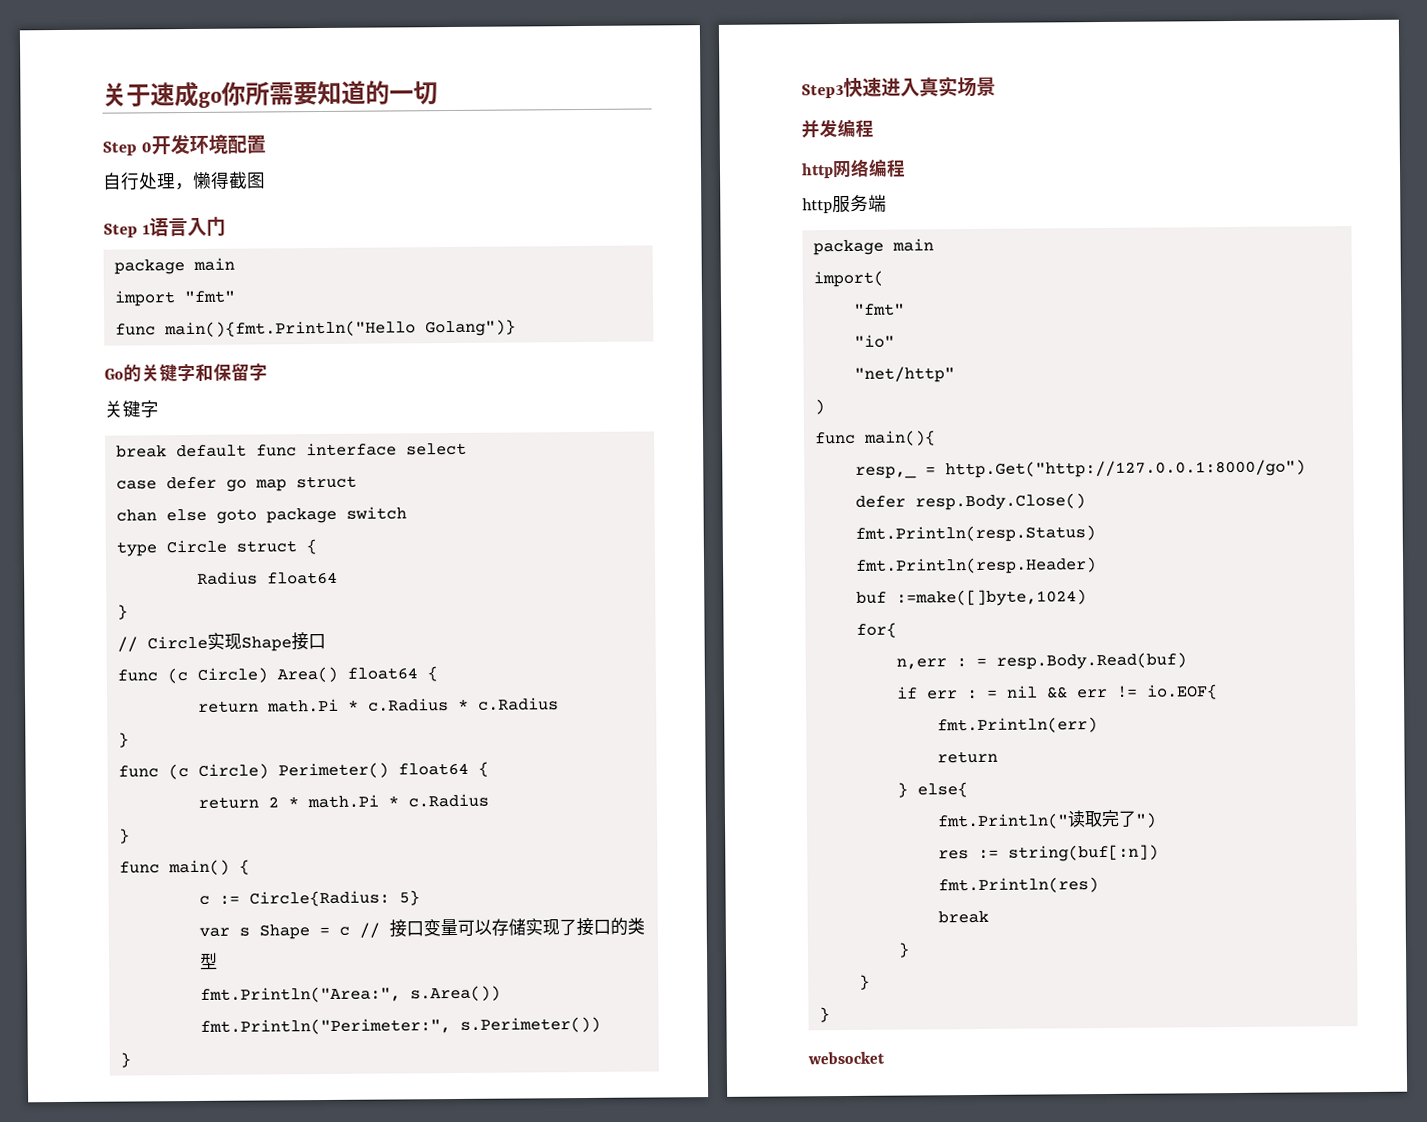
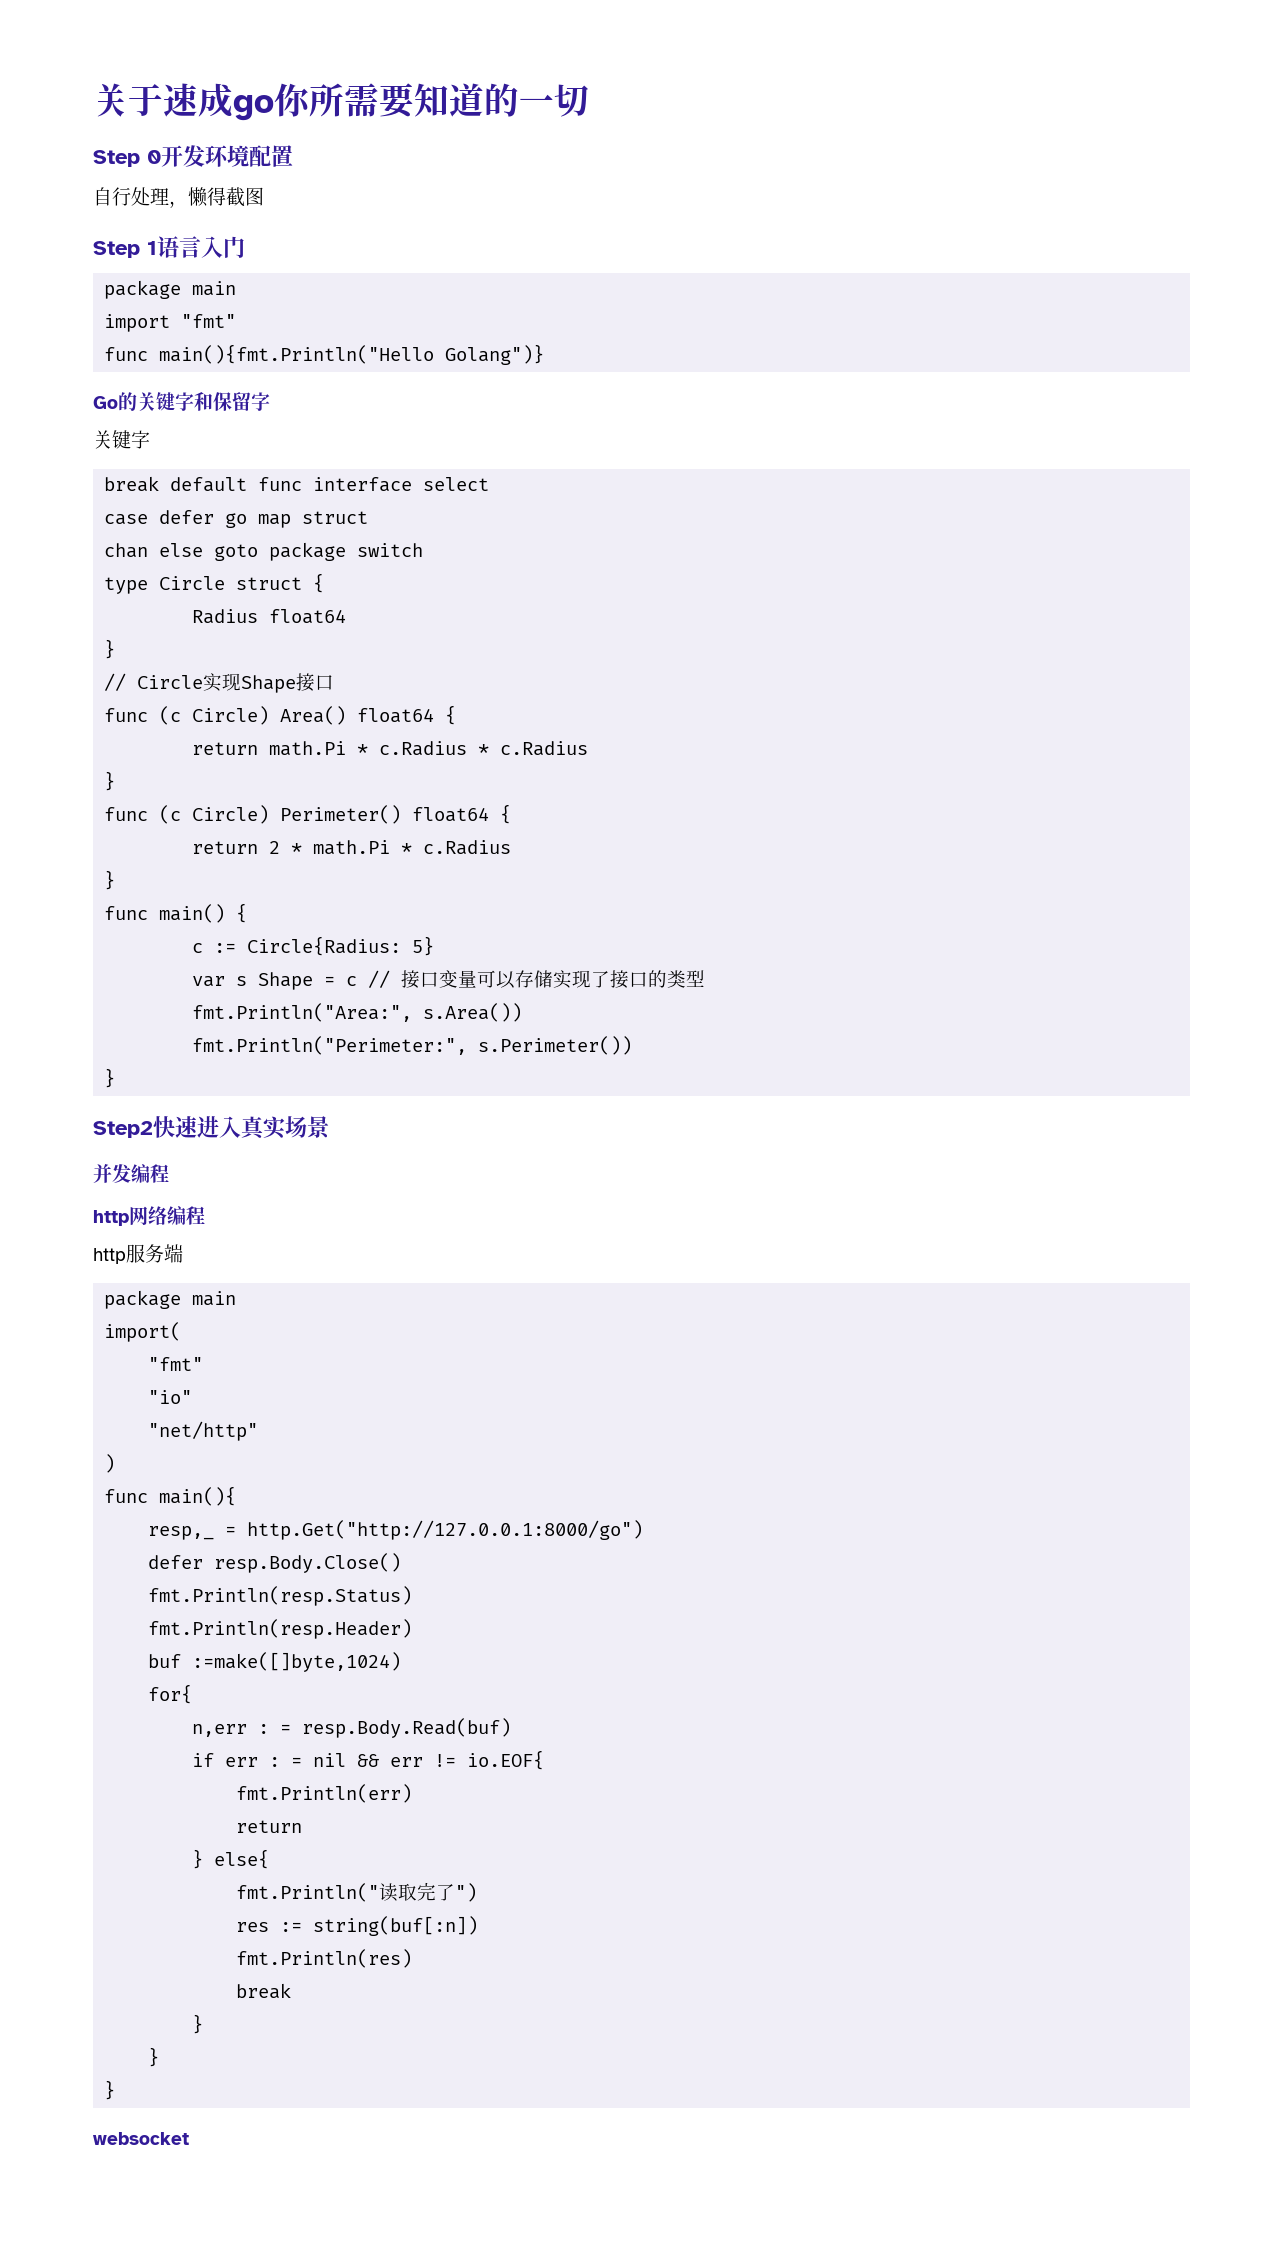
- Step3快速进入真实场景
+ Step2快速进入真实场景

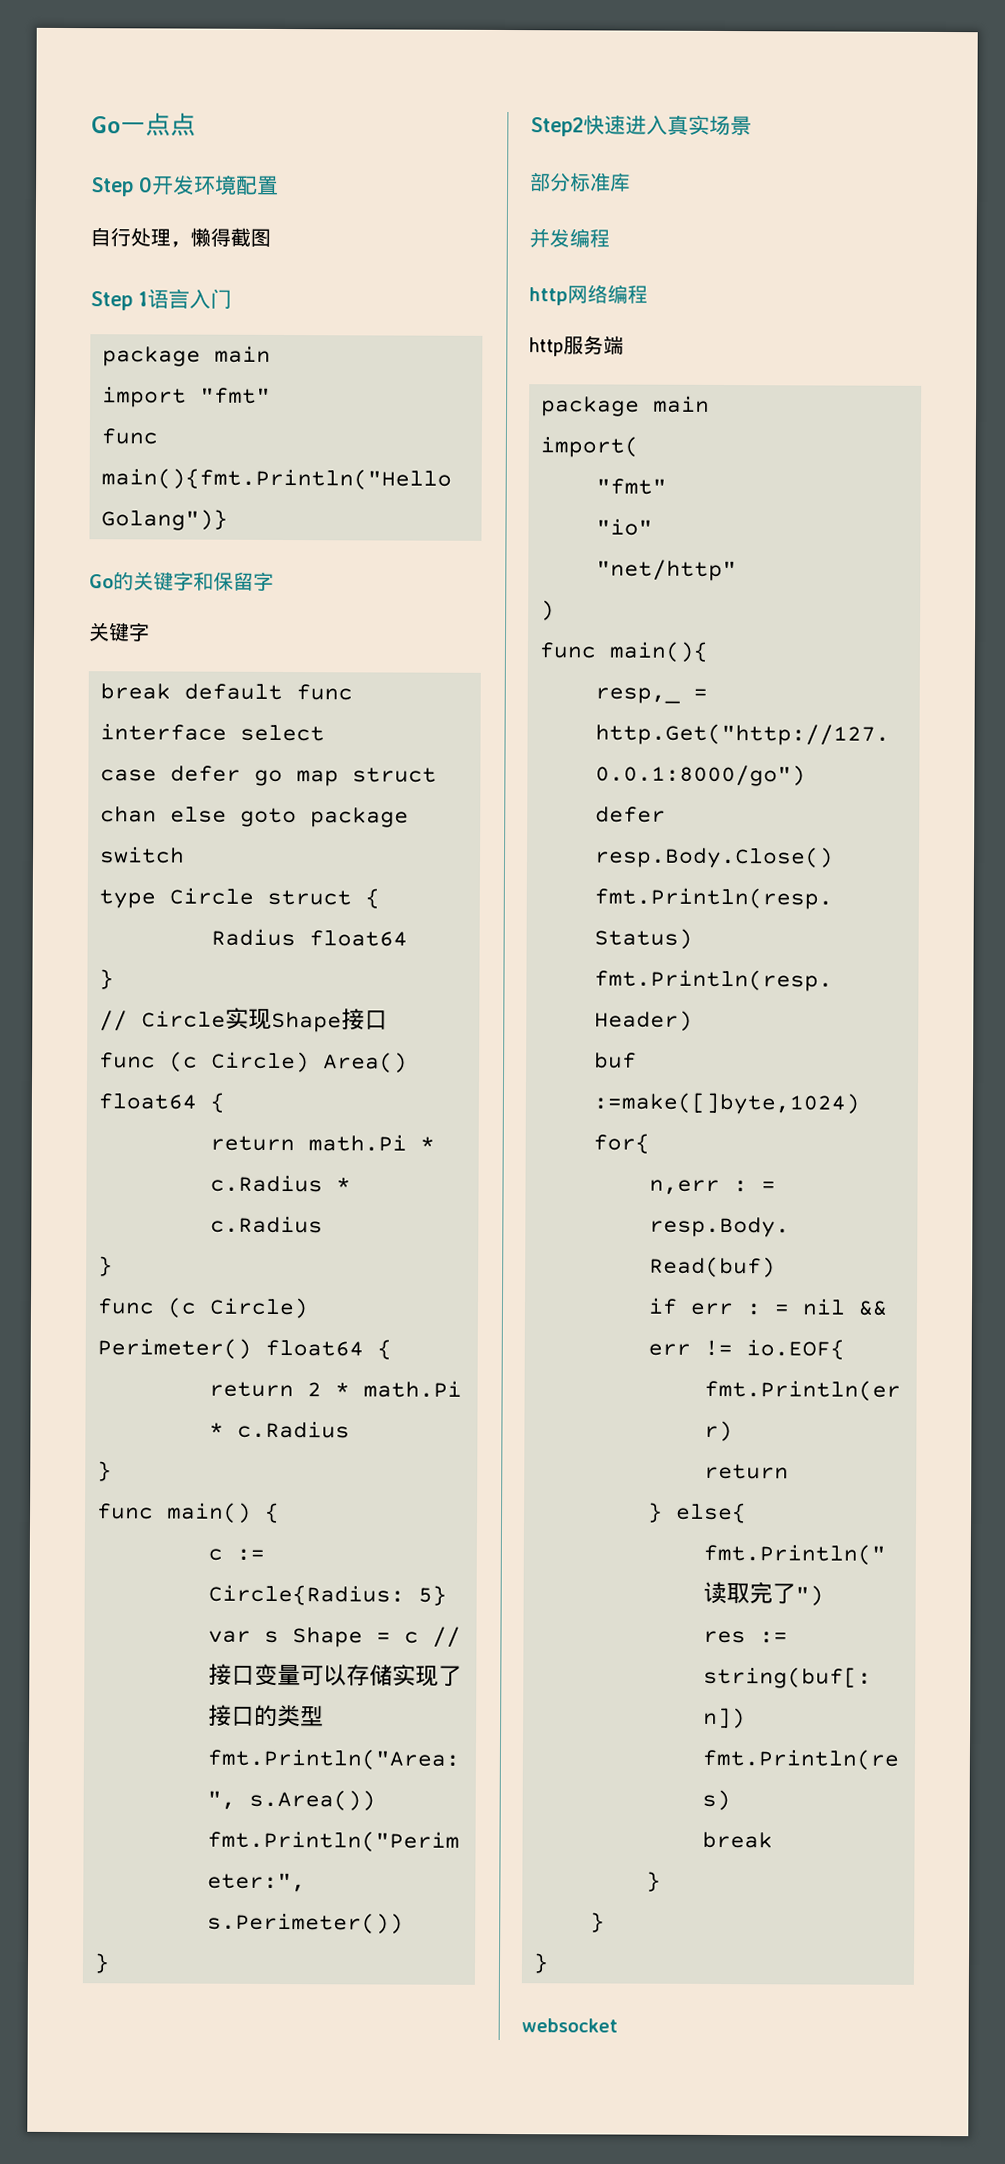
- 关于速成go你所需要知道的一切
+ Go一点点
+ 部分标准库

